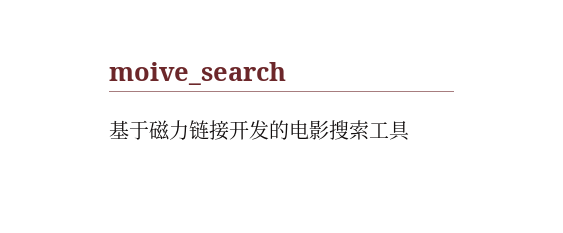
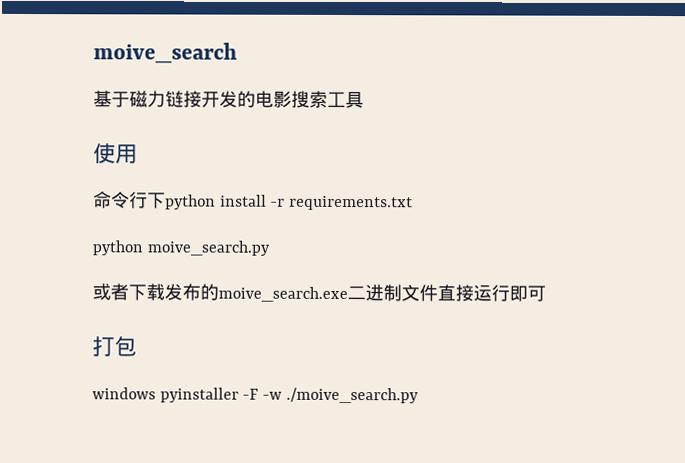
+ 使用
+ 命令行下python install -r requirements.txt
+ python moive_search.py
+ 或者下载发布的moive_search.exe二进制文件直接运行即可
+ 打包
+ windows pyinstaller -F -w ./moive_search.py

